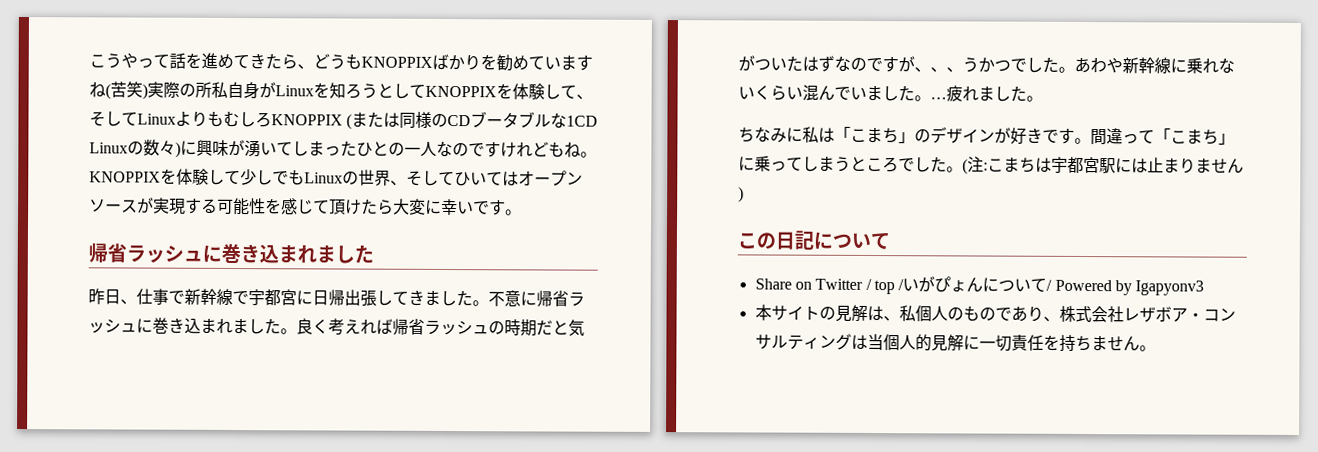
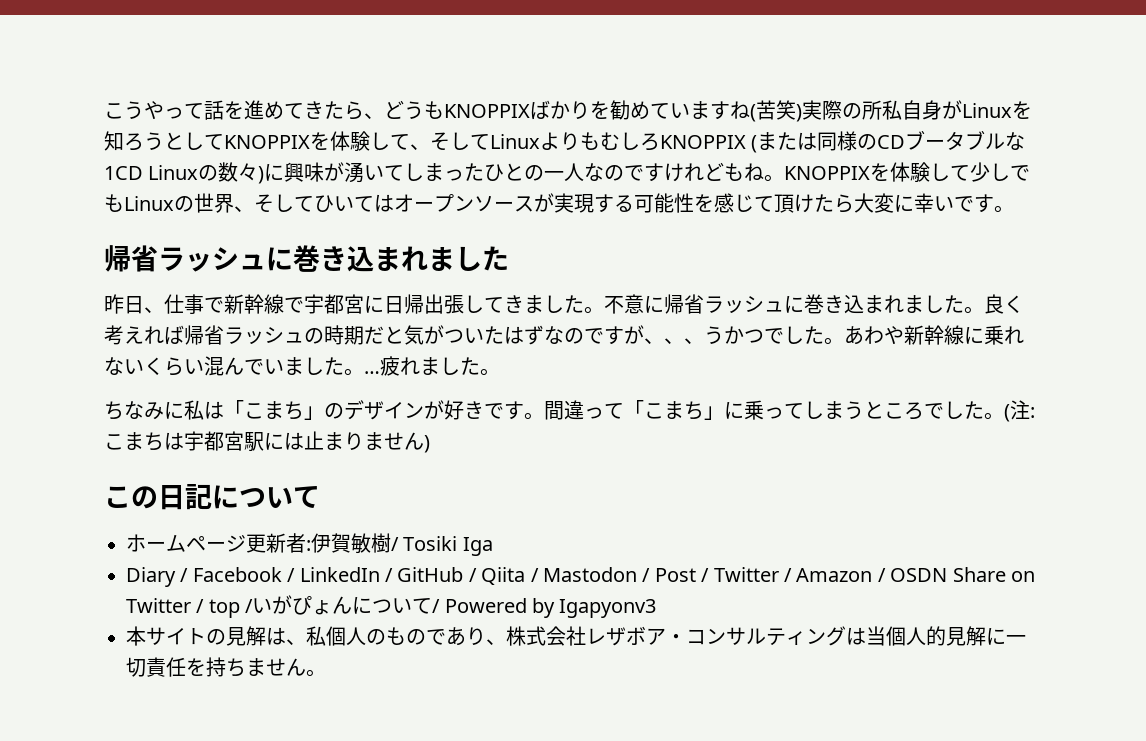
- Share on Twitter / top /いがぴょんについて/ Powered by Igapyonv3
+ ホームページ更新者:伊賀敏樹/ Tosiki Iga
+ Diary / Facebook / LinkedIn / GitHub / Qiita / Mastodon / Post / Twitter / Amazon / OSDN Share on Twitter / top /いがぴょんについて/ Powered by Igapyonv3

